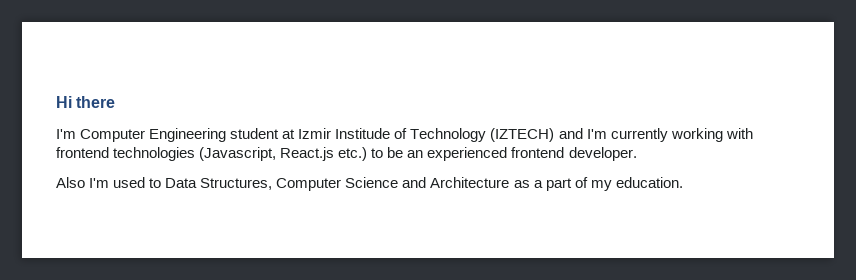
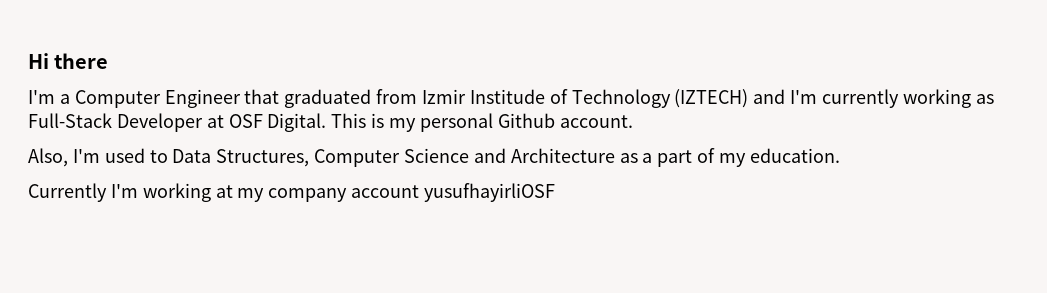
- I'm Computer Engineering student at Izmir Institude of Technology (IZTECH) and I'm currently working with frontend technologies (Javascript, React.js etc.) to be an experienced frontend developer.
- Also I'm used to Data Structures, Computer Science and Architecture as a part of my education.
+ I'm a Computer Engineer that graduated from Izmir Institude of Technology (IZTECH) and I'm currently working as Full-Stack Developer at OSF Digital. This is my personal Github account.
+ Also, I'm used to Data Structures, Computer Science and Architecture as a part of my education.
+ Currently I'm working at my company account yusufhayirliOSF

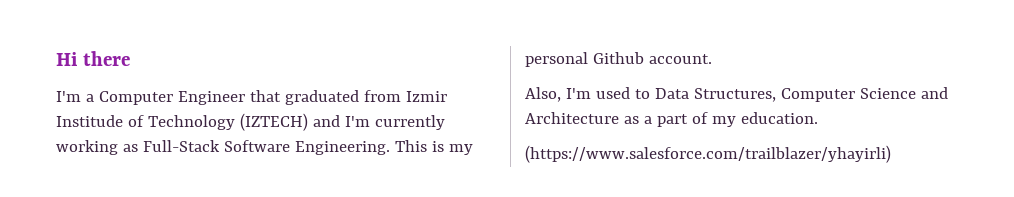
- I'm a Computer Engineer that graduated from Izmir Institude of Technology (IZTECH) and I'm currently working as Full-Stack Developer at OSF Digital.
+ I'm a Computer Engineer that graduated from Izmir Institude of Technology (IZTECH) and I'm currently working as Full-Stack Software Engineering.
- Currently I'm working at my company account yusufhayirliOSF
+ (https://www.salesforce.com/trailblazer/yhayirli)

